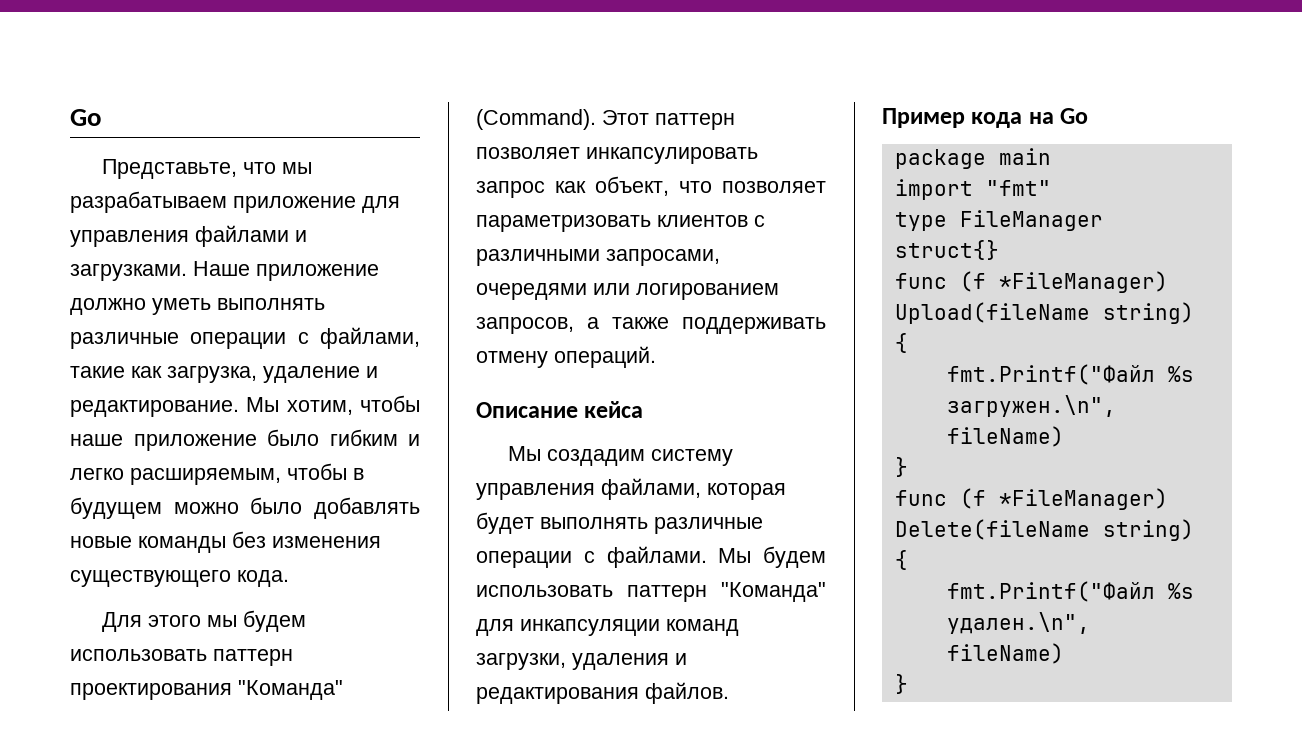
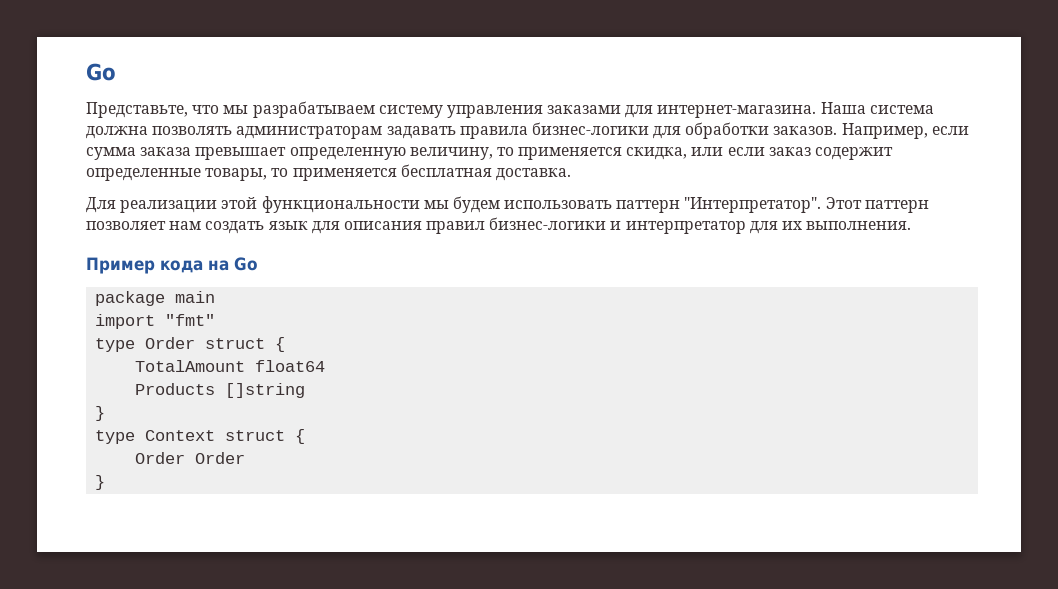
- Представьте, что мы разрабатываем приложение для управления файлами и загрузками. Наше приложение должно уметь выполнять различные операции с файлами, такие как загрузка, удаление и редактирование. Мы хотим, чтобы наше приложение было гибким и легко расширяемым, чтобы в будущем можно было добавлять новые команды без изменения существующего кода.
- Для этого мы будем использовать паттерн проектирования "Команда" (Command). Этот паттерн позволяет инкапсулировать запрос как объект, что позволяет параметризовать клиентов с различными запросами, очередями или логированием запросов, а также поддерживать отмену операций.
- Описание кейса
- Мы создадим систему управления файлами, которая будет выполнять различные операции с файлами. Мы будем использовать паттерн "Команда" для инкапсуляции команд загрузки, удаления и редактирования файлов.
+ Представьте, что мы разрабатываем систему управления заказами для интернет-магазина. Наша система должна позволять администраторам задавать правила бизнес-логики для обработки заказов. Например, если сумма заказа превышает определенную величину, то применяется скидка, или если заказ содержит определенные товары, то применяется бесплатная доставка.
+ Для реализации этой функциональности мы будем использовать паттерн "Интерпретатор". Этот паттерн позволяет нам создать язык для описания правил бизнес-логики и интерпретатор для их выполнения.
- type FileManager struct{}
- func (f *FileManager) Upload(fileName string) {
- fmt.Printf("Файл %s загружен.\n", fileName)
+ type Order struct {
+ TotalAmount float64
+ Products []string
  }
- func (f *FileManager) Delete(fileName string) {
- fmt.Printf("Файл %s удален.\n", fileName)
+ type Context struct {
+ Order Order

